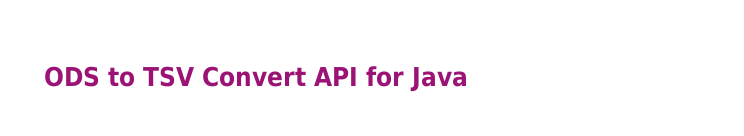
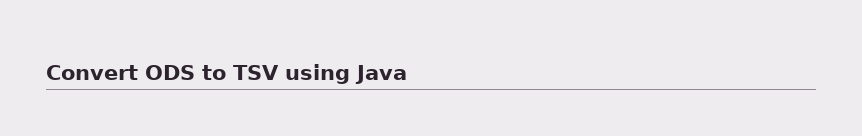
- ODS to TSV Convert API for Java
+ Convert ODS to TSV using Java

